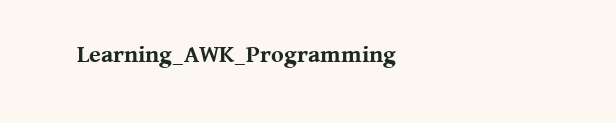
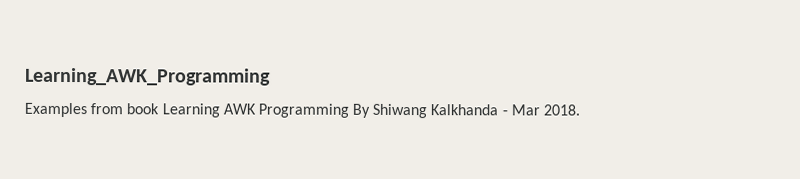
+ Examples from book Learning AWK Programming By Shiwang Kalkhanda - Mar 2018.

